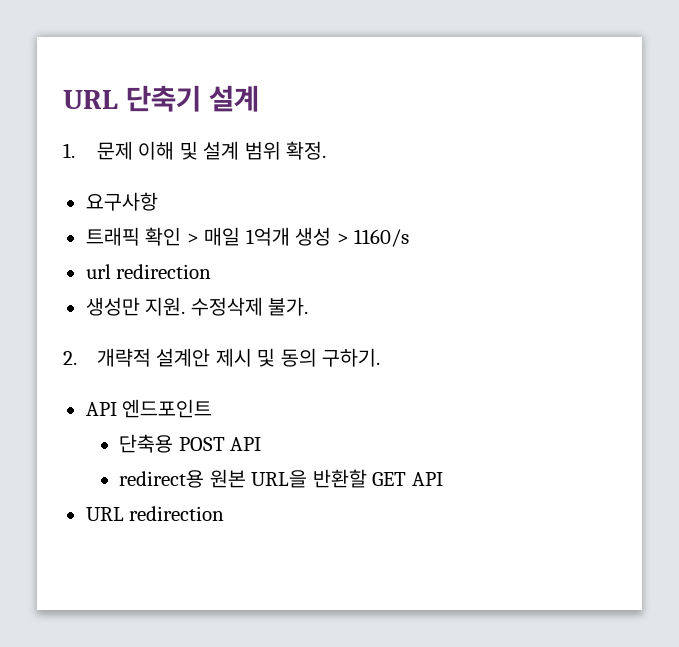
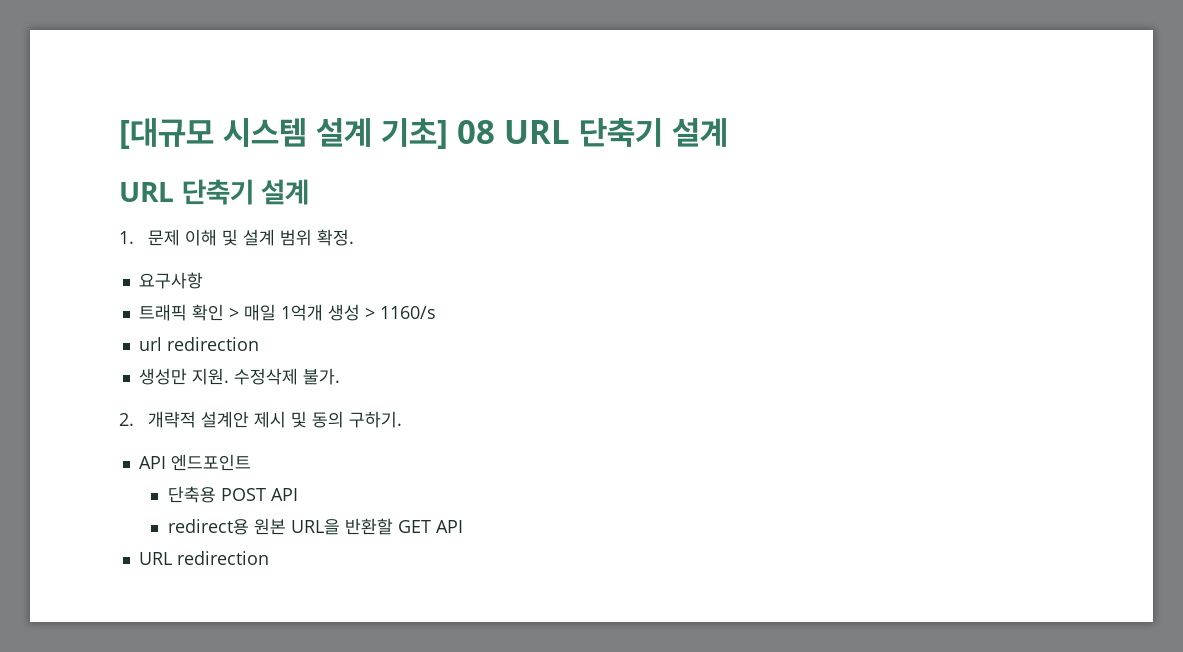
+ [대규모 시스템 설계 기초] 08 URL 단축기 설계

